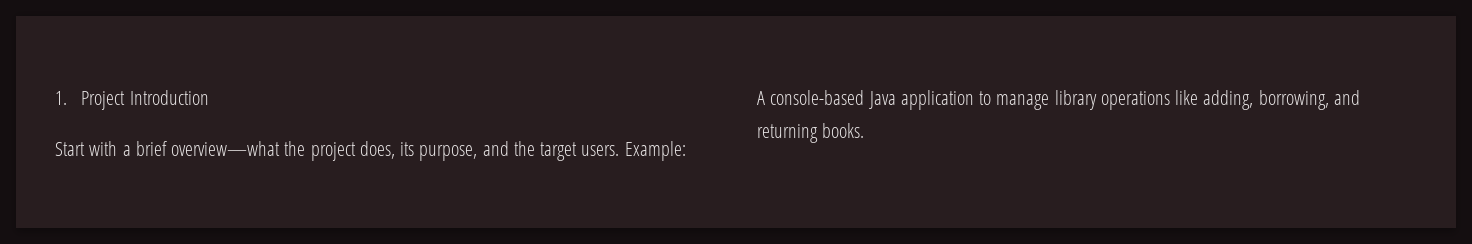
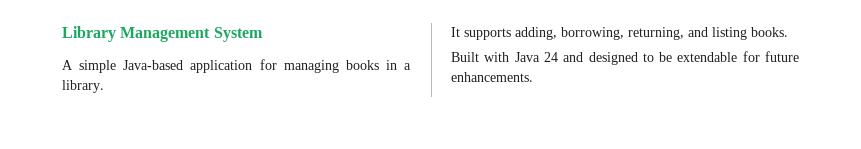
- 1. Project Introduction
- Start with a brief overview—what the project does, its purpose, and the target users. Example:
- A console-based Java application to manage library operations like adding, borrowing, and returning books.
+ Library Management System
+ A simple Java-based application for managing books in a library.
+ It supports adding, borrowing, returning, and listing books.
+ Built with Java 24 and designed to be extendable for future enhancements.

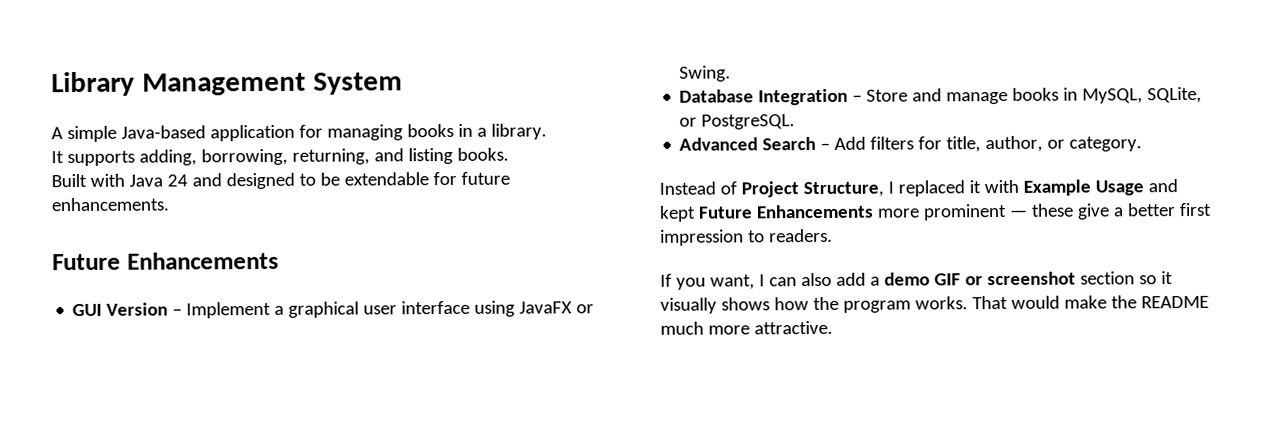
  Built with Java 24 and designed to be extendable for future enhancements.
+ Future Enhancements
+ GUI Version – Implement a graphical user interface using JavaFX or Swing.
+ Database Integration – Store and manage books in MySQL, SQLite, or PostgreSQL.
+ Advanced Search – Add filters for title, author, or category.
+ Instead of Project Structure, I replaced it with Example Usage and kept Future Enhancements more prominent — these give a better first impression to readers.
+ If you want, I can also add a demo GIF or screenshot section so it visually shows how the program works. That would make the README much more attractive.

